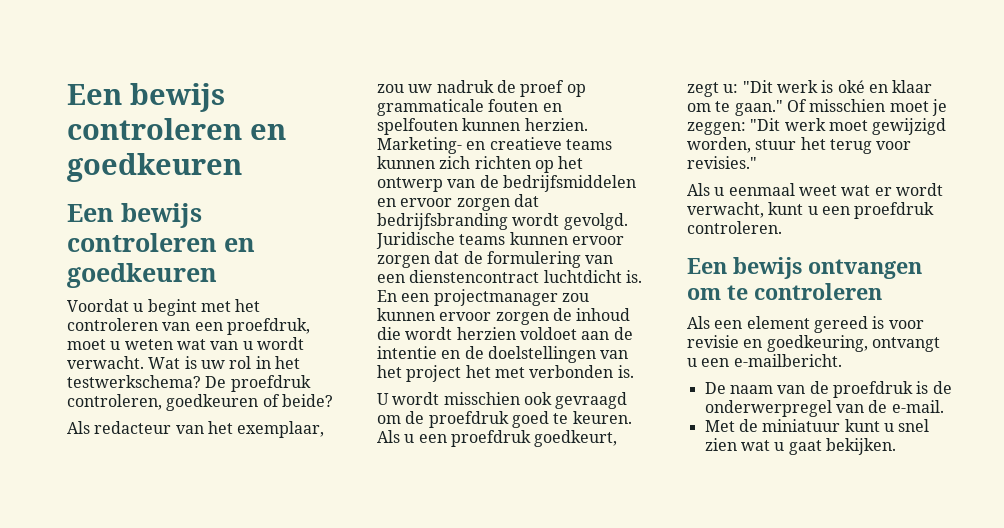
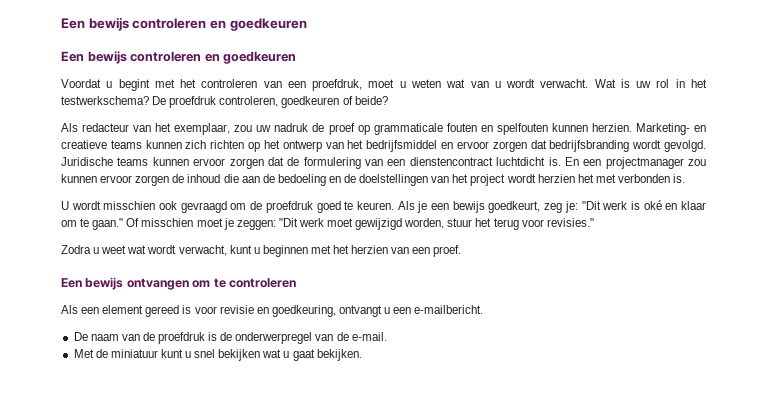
- Marketing- en creatieve teams kunnen zich richten op het ontwerp van de bedrijfsmiddelen en ervoor zorgen dat bedrijfsbranding wordt gevolgd.
+ Marketing- en creatieve teams kunnen zich richten op het ontwerp van het bedrijfsmiddel en ervoor zorgen dat bedrijfsbranding wordt gevolgd.
- En een projectmanager zou kunnen ervoor zorgen de inhoud die wordt herzien voldoet aan de intentie en de doelstellingen van het project het met verbonden is.
+ En een projectmanager zou kunnen ervoor zorgen de inhoud die aan de bedoeling en de doelstellingen van het project wordt herzien het met verbonden is.
- Als u een proefdruk goedkeurt, zegt u: "Dit werk is oké en klaar om te gaan."
+ Als je een bewijs goedkeurt, zeg je: "Dit werk is oké en klaar om te gaan."
- Als u eenmaal weet wat er wordt verwacht, kunt u een proefdruk controleren.
+ Zodra u weet wat wordt verwacht, kunt u beginnen met het herzien van een proef.
- Met de miniatuur kunt u snel zien wat u gaat bekijken.
+ Met de miniatuur kunt u snel bekijken wat u gaat bekijken.

